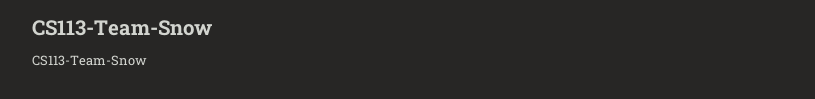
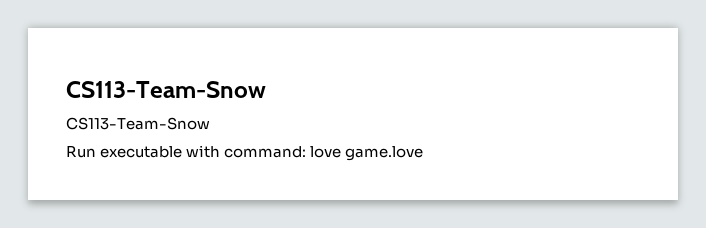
+ Run executable with command: love game.love

